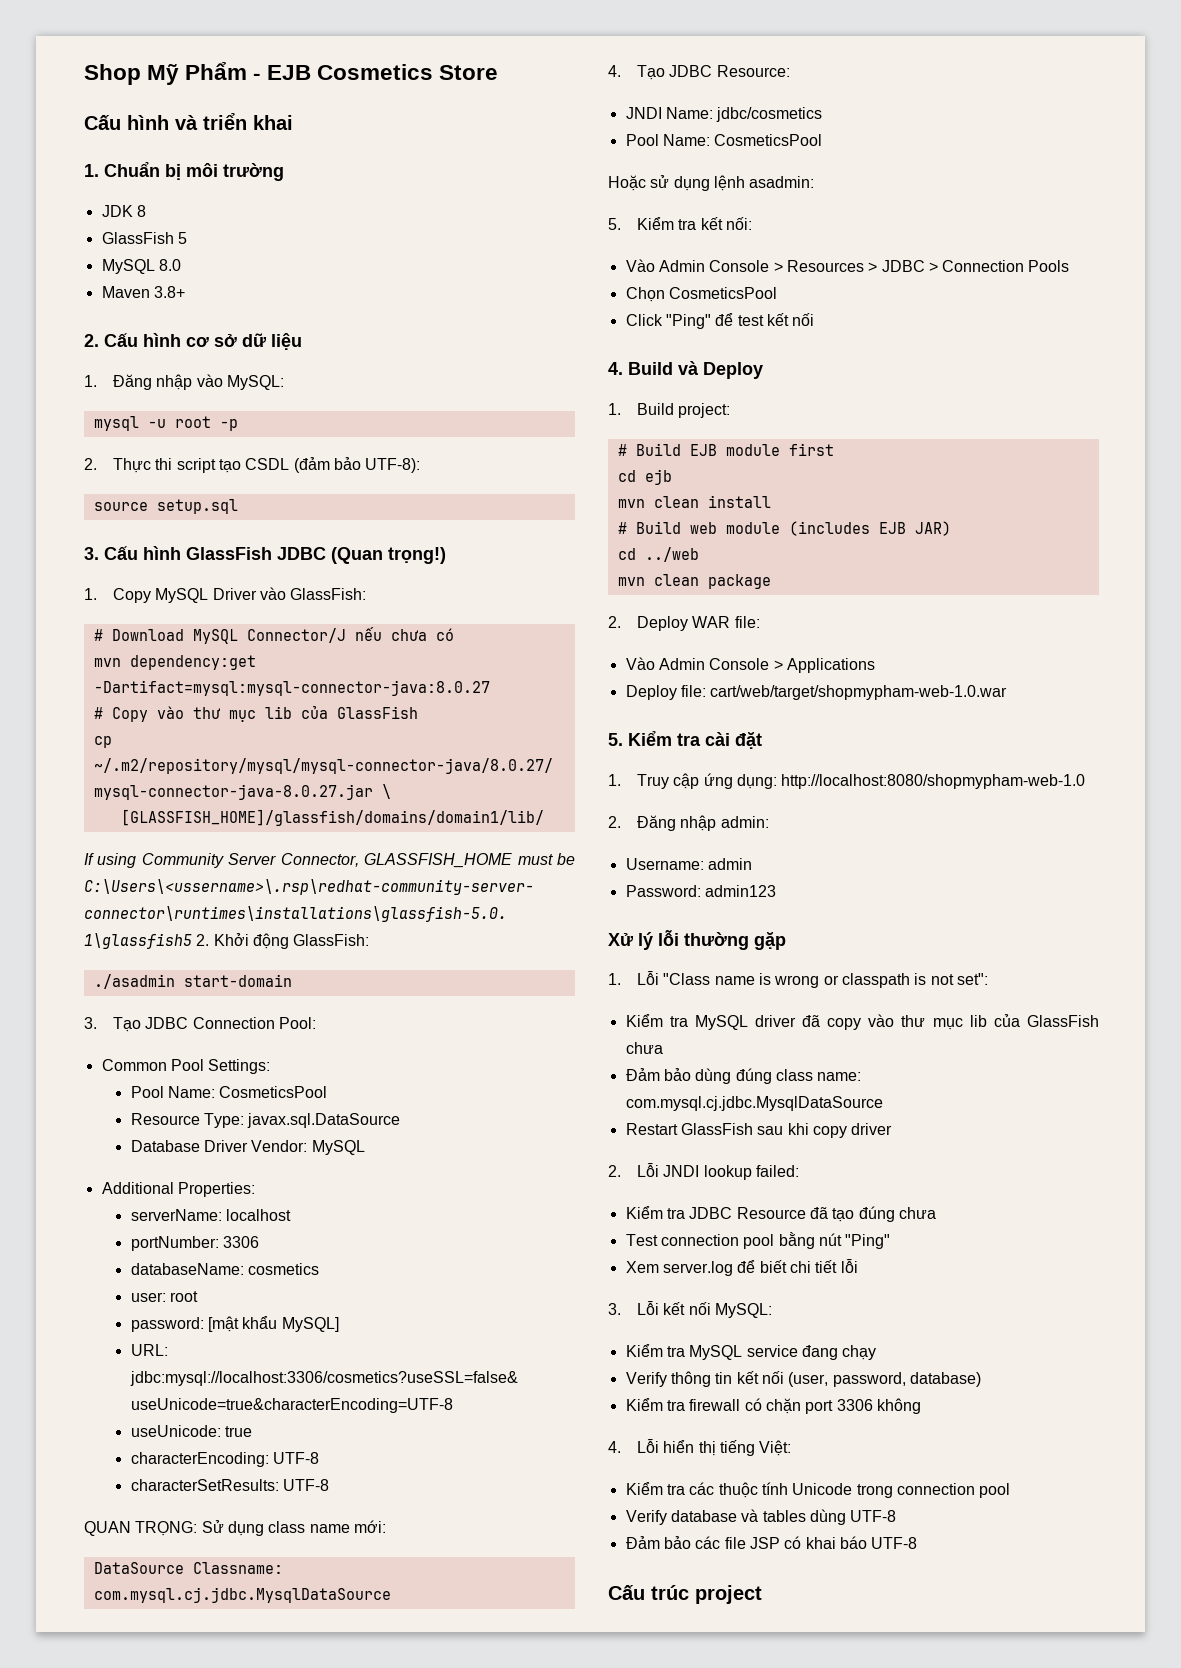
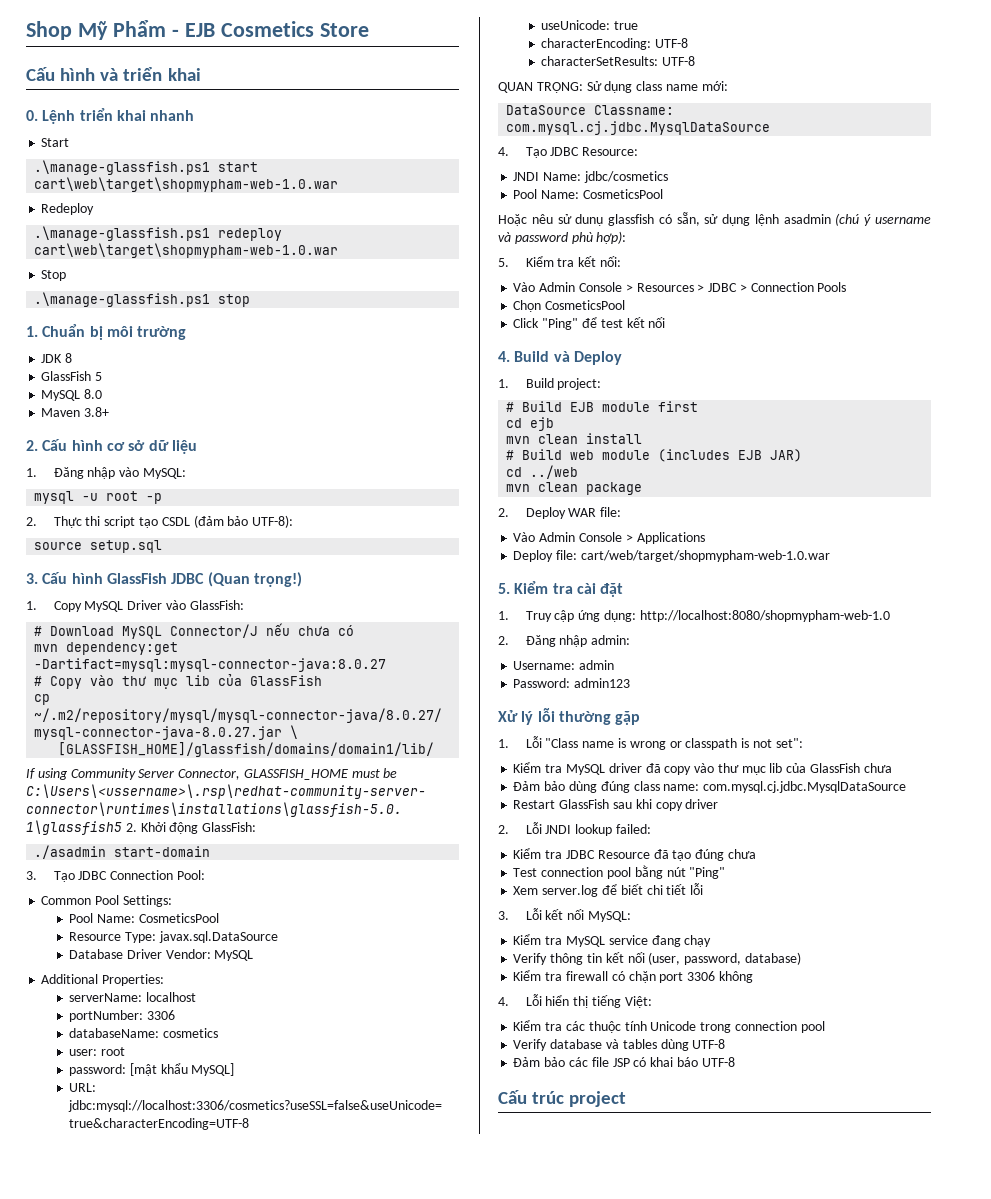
+ 0. Lệnh triển khai nhanh
+ Start
+ .\manage-glassfish.ps1 start cart\web\target\shopmypham-web-1.0.war
+ Redeploy
+ .\manage-glassfish.ps1 redeploy cart\web\target\shopmypham-web-1.0.war
+ Stop
+ .\manage-glassfish.ps1 stop
- Hoặc sử dụng lệnh asadmin:
+ Hoặc nêu sử dunụ glassfish có sẵn, sử dụng lệnh asadmin (chú ý username và password phù hợp):

